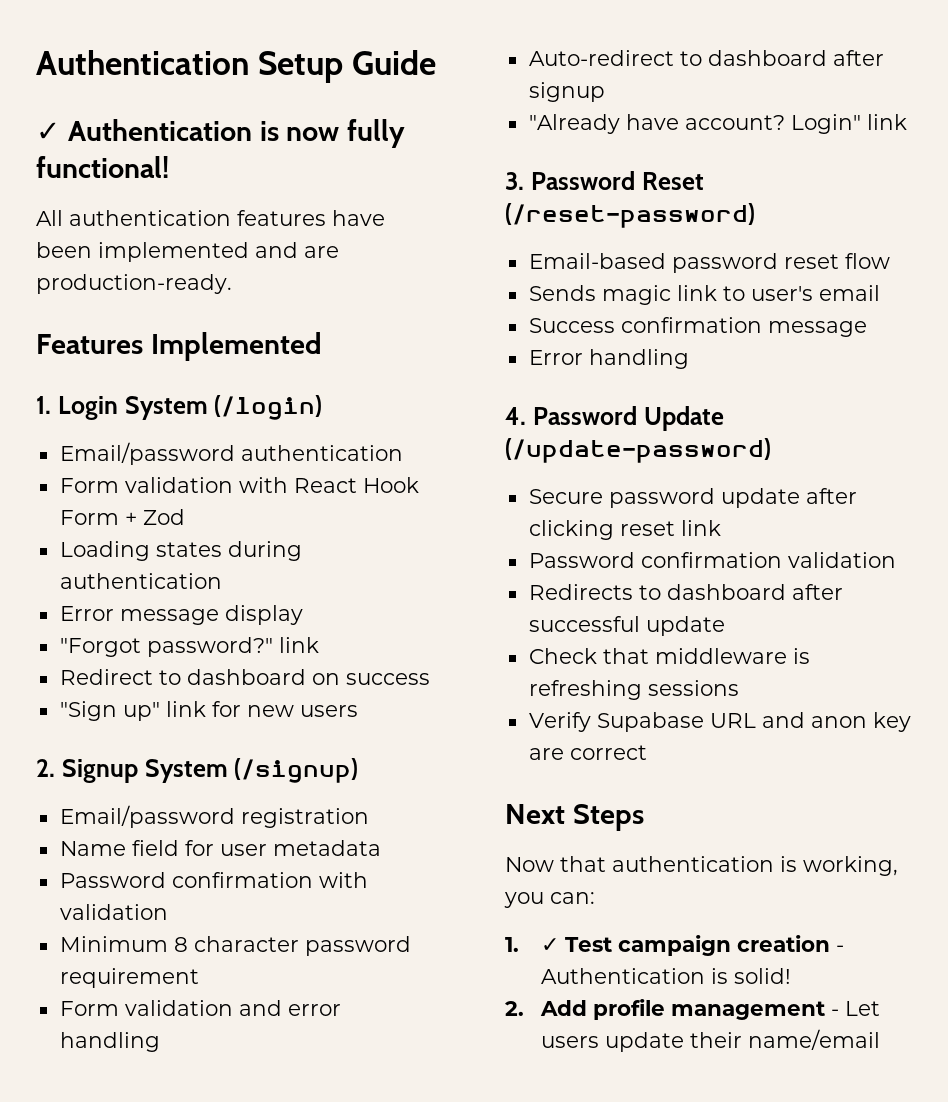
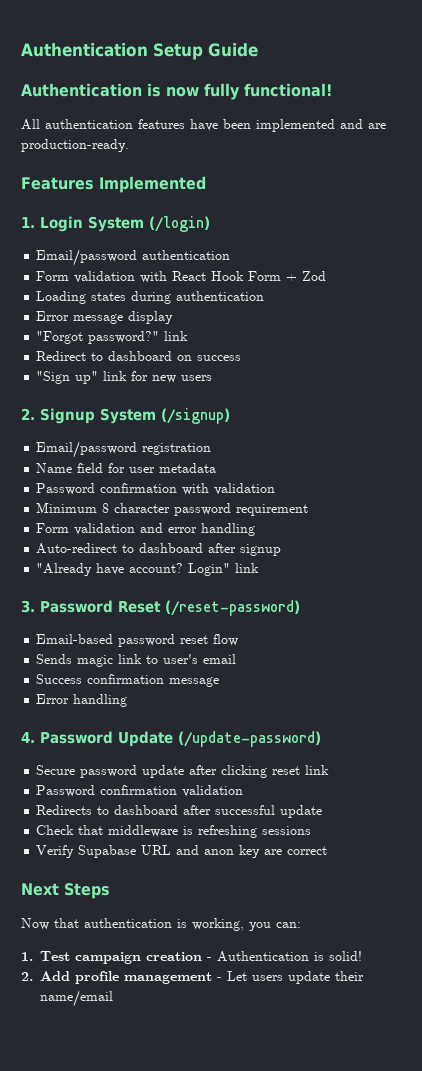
- ✓ Authentication is now fully functional!
+ Authentication is now fully functional!
- 1. ✓ Test campaign creation - Authentication is solid!
+ 1. Test campaign creation - Authentication is solid!

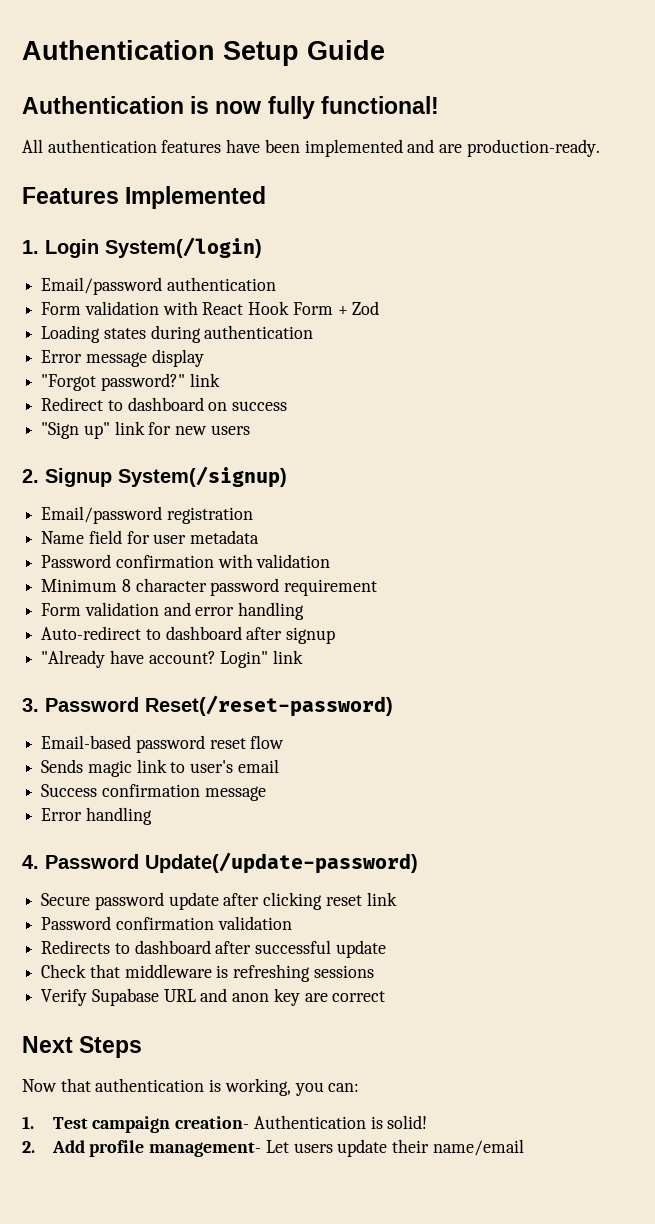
- 1. Login System (/login)
+ 1. Login System(/login)
- 2. Signup System (/signup)
+ 2. Signup System(/signup)
- 3. Password Reset (/reset-password)
+ 3. Password Reset(/reset-password)
- 4. Password Update (/update-password)
+ 4. Password Update(/update-password)
- 1. Test campaign creation - Authentication is solid!
+ 1. Test campaign creation- Authentication is solid!
- 2. Add profile management - Let users update their name/email
+ 2. Add profile management- Let users update their name/email

